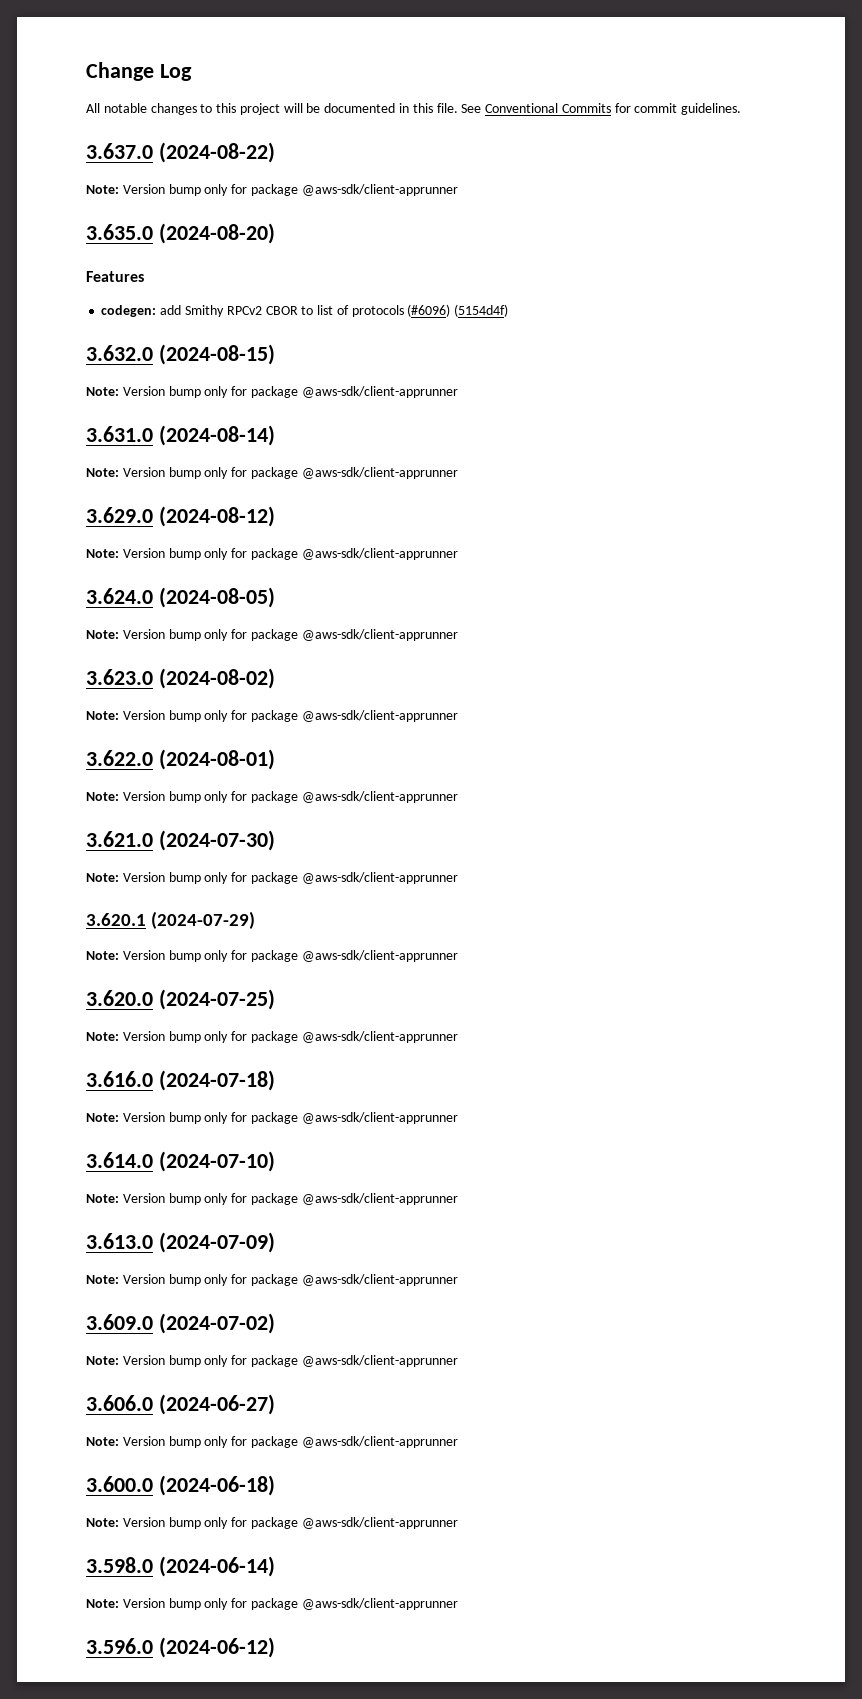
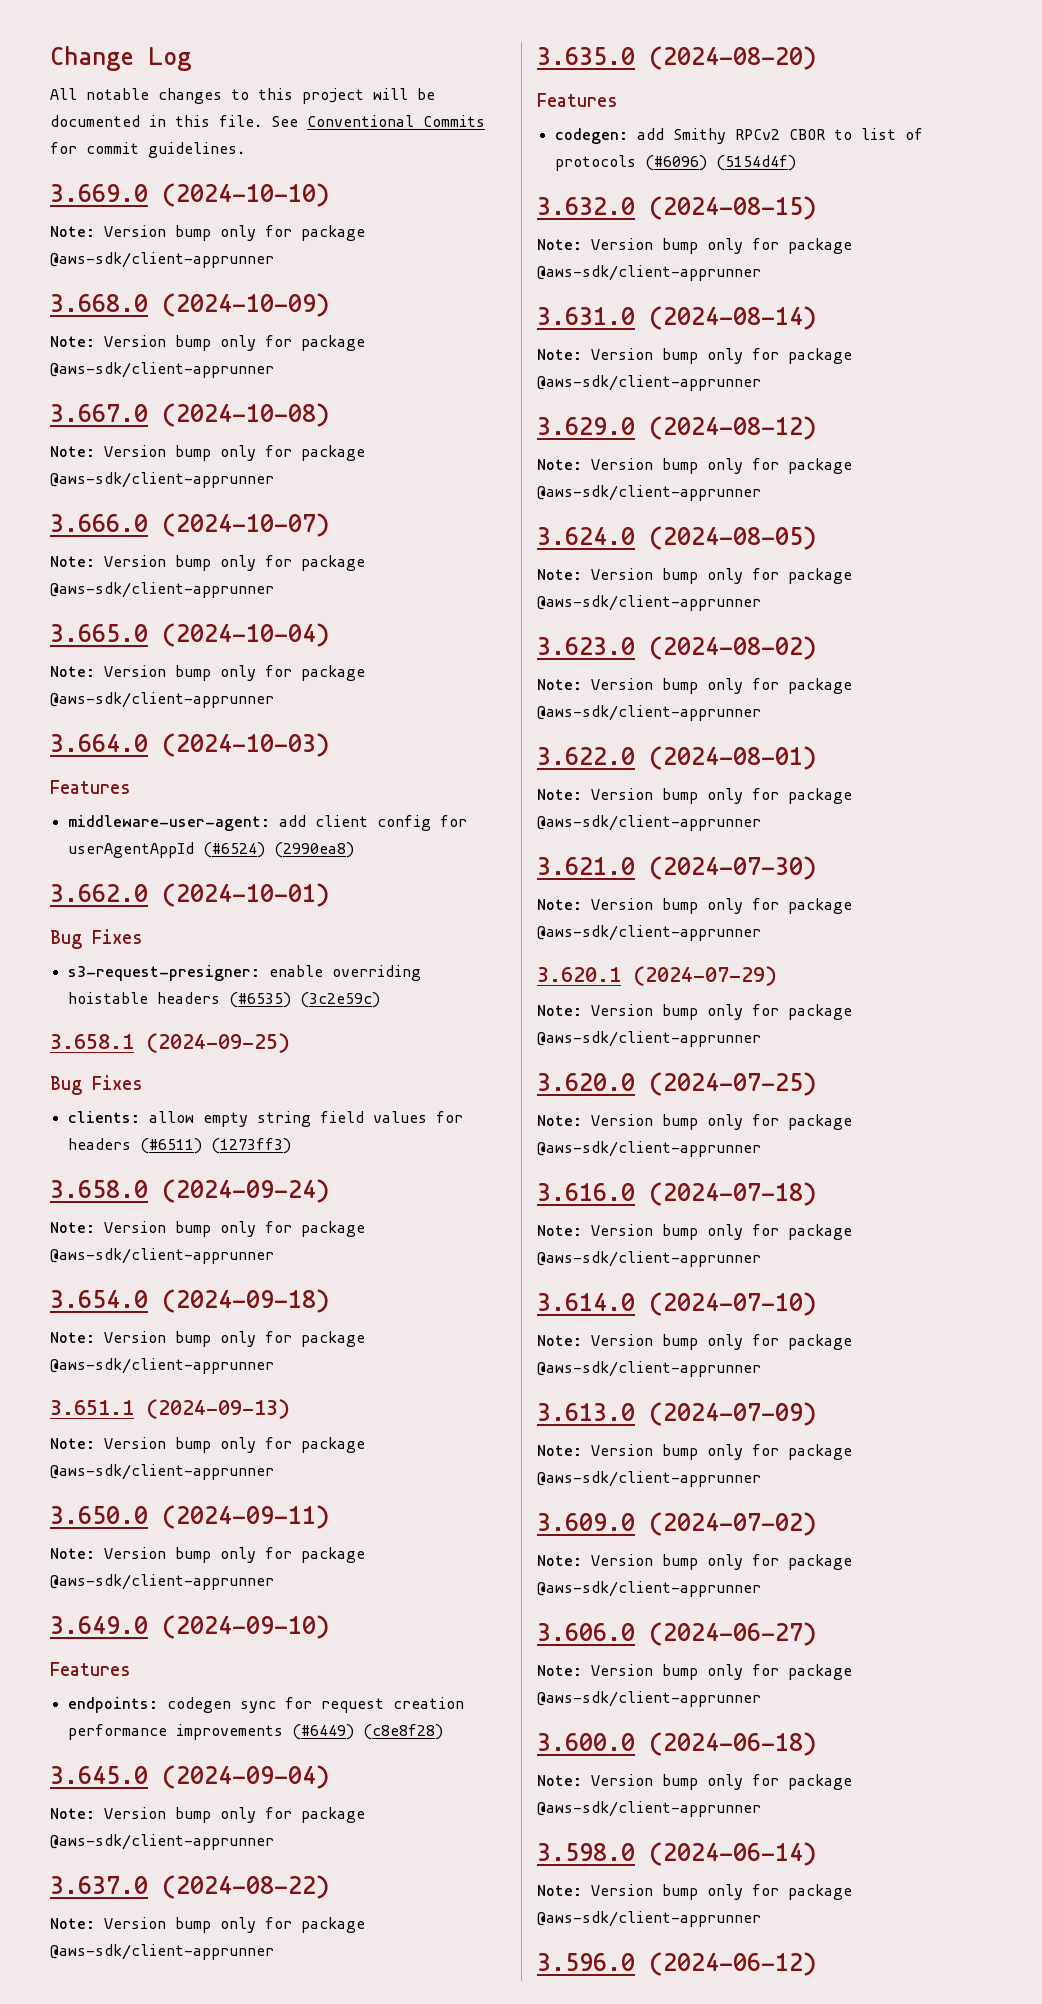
+ 3.669.0 (2024-10-10)
+ Note: Version bump only for package @aws-sdk/client-apprunner
+ 3.668.0 (2024-10-09)
+ Note: Version bump only for package @aws-sdk/client-apprunner
+ 3.667.0 (2024-10-08)
+ Note: Version bump only for package @aws-sdk/client-apprunner
+ 3.666.0 (2024-10-07)
+ Note: Version bump only for package @aws-sdk/client-apprunner
+ 3.665.0 (2024-10-04)
+ Note: Version bump only for package @aws-sdk/client-apprunner
+ 3.664.0 (2024-10-03)
+ Features
+ middleware-user-agent: add client config for userAgentAppId (#6524) (2990ea8)
+ 3.662.0 (2024-10-01)
+ Bug Fixes
+ s3-request-presigner: enable overriding hoistable headers (#6535) (3c2e59c)
+ 3.658.1 (2024-09-25)
+ Bug Fixes
+ clients: allow empty string field values for headers (#6511) (1273ff3)
+ 3.658.0 (2024-09-24)
+ Note: Version bump only for package @aws-sdk/client-apprunner
+ 3.654.0 (2024-09-18)
+ Note: Version bump only for package @aws-sdk/client-apprunner
+ 3.651.1 (2024-09-13)
+ Note: Version bump only for package @aws-sdk/client-apprunner
+ 3.650.0 (2024-09-11)
+ Note: Version bump only for package @aws-sdk/client-apprunner
+ 3.649.0 (2024-09-10)
+ Features
+ endpoints: codegen sync for request creation performance improvements (#6449) (c8e8f28)
+ 3.645.0 (2024-09-04)
+ Note: Version bump only for package @aws-sdk/client-apprunner

